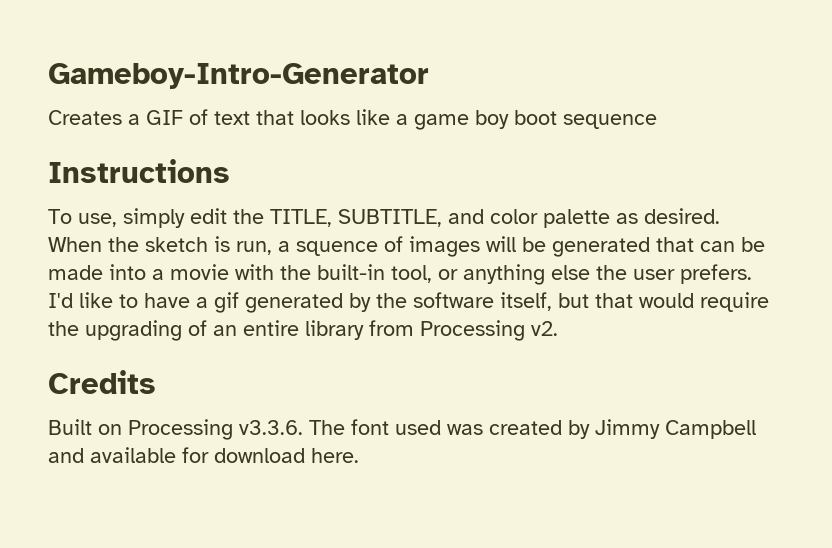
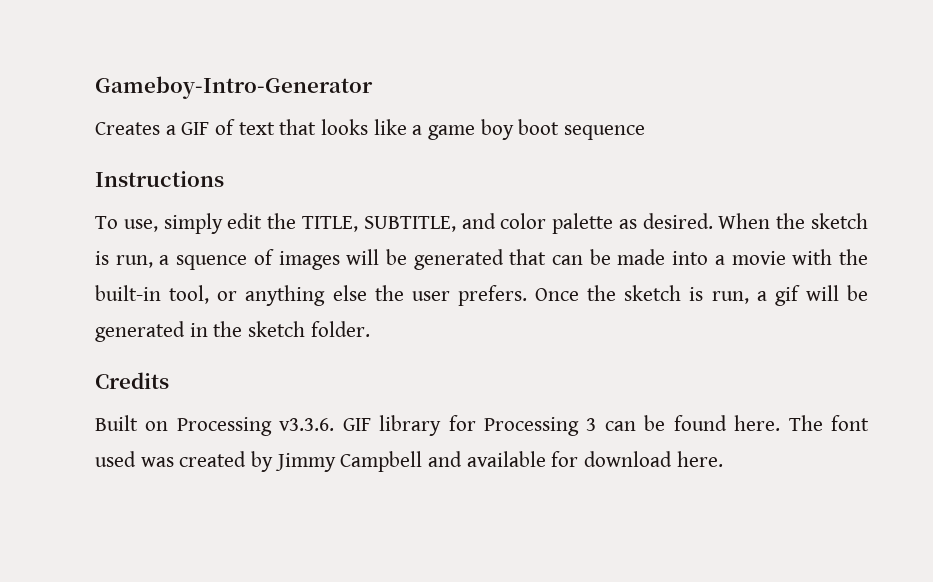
- I'd like to have a gif generated by the software itself, but that would require the upgrading of an entire library from Processing v2.
+ Once the sketch is run, a gif will be generated in the sketch folder.
- Built on Processing v3.3.6. The font used was created by Jimmy Campbell and available for download here.
+ Built on Processing v3.3.6. GIF library for Processing 3 can be found here. The font used was created by Jimmy Campbell and available for download here.

